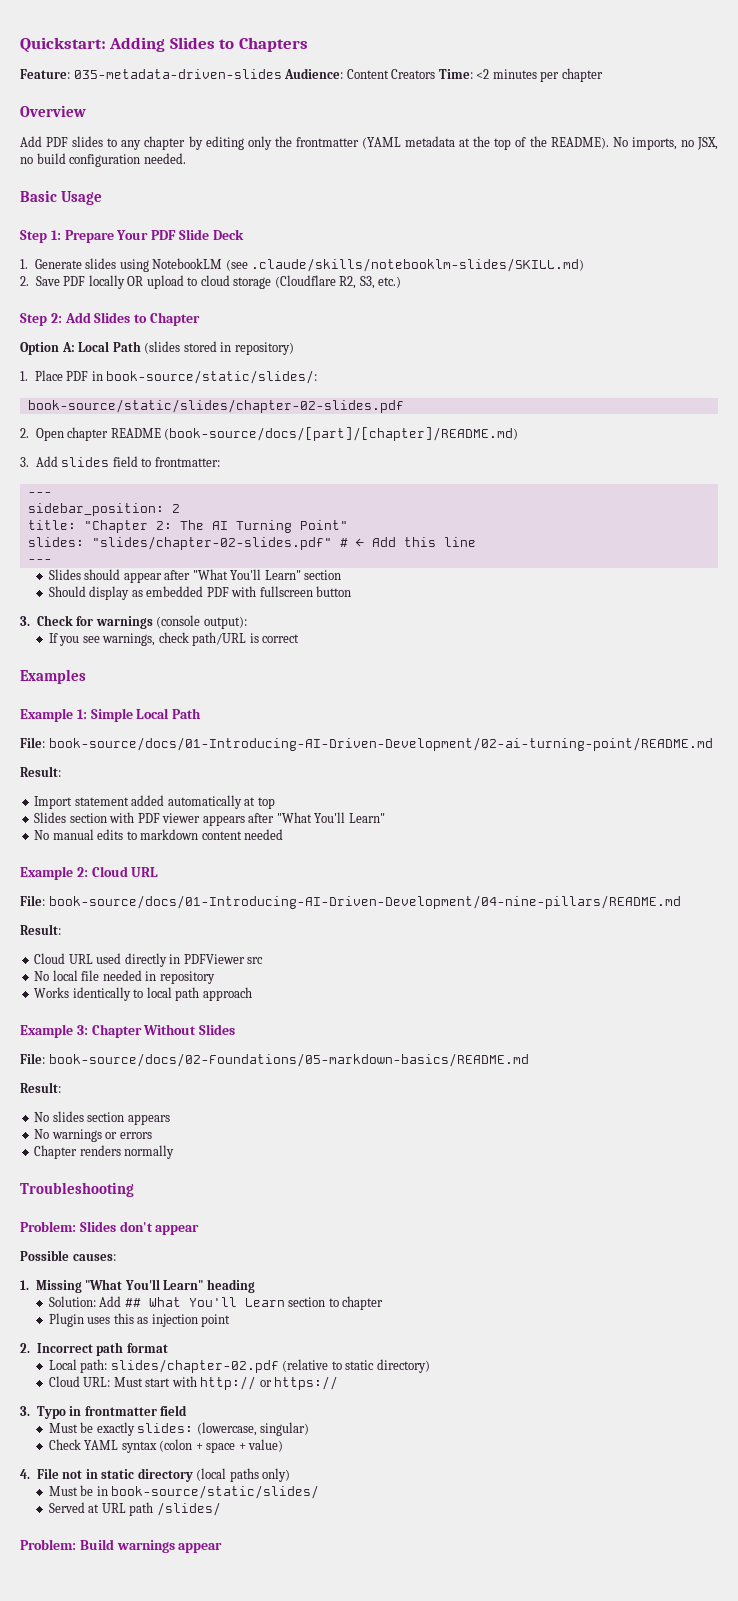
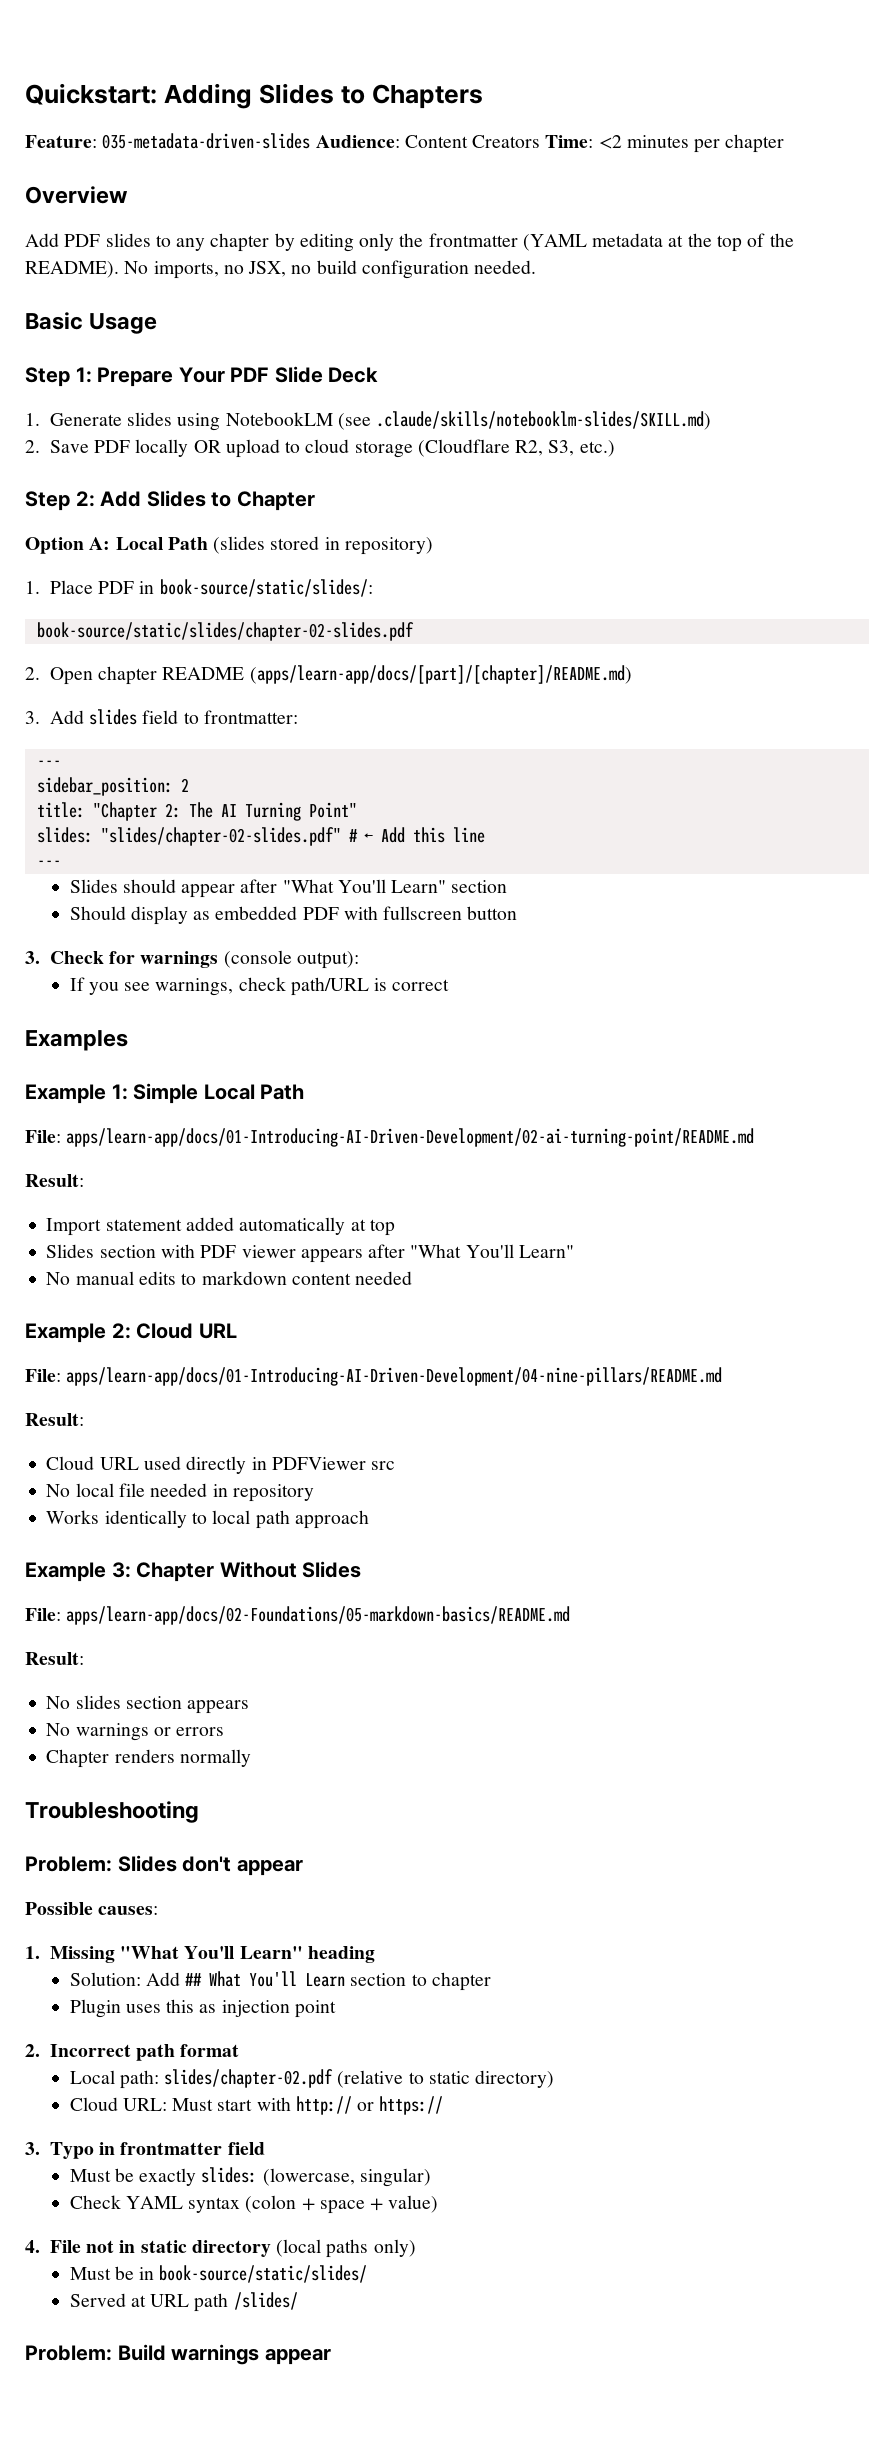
- 2. Open chapter README (book-source/docs/[part]/[chapter]/README.md)
+ 2. Open chapter README (apps/learn-app/docs/[part]/[chapter]/README.md)
- File: book-source/docs/01-Introducing-AI-Driven-Development/02-ai-turning-point/README.md
+ File: apps/learn-app/docs/01-Introducing-AI-Driven-Development/02-ai-turning-point/README.md
- File: book-source/docs/01-Introducing-AI-Driven-Development/04-nine-pillars/README.md
+ File: apps/learn-app/docs/01-Introducing-AI-Driven-Development/04-nine-pillars/README.md
- File: book-source/docs/02-Foundations/05-markdown-basics/README.md
+ File: apps/learn-app/docs/02-Foundations/05-markdown-basics/README.md

